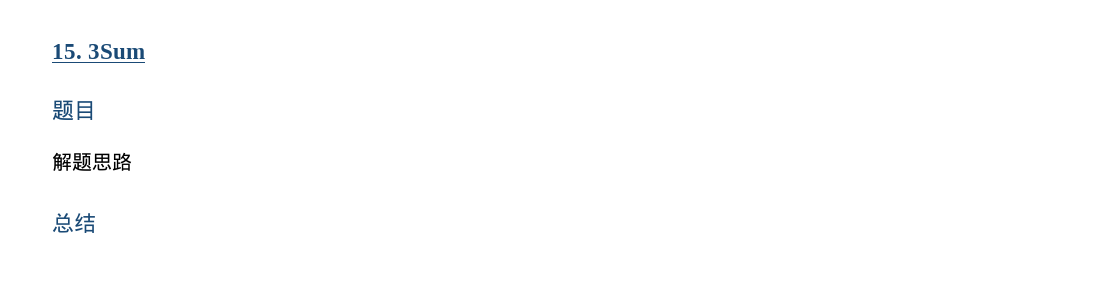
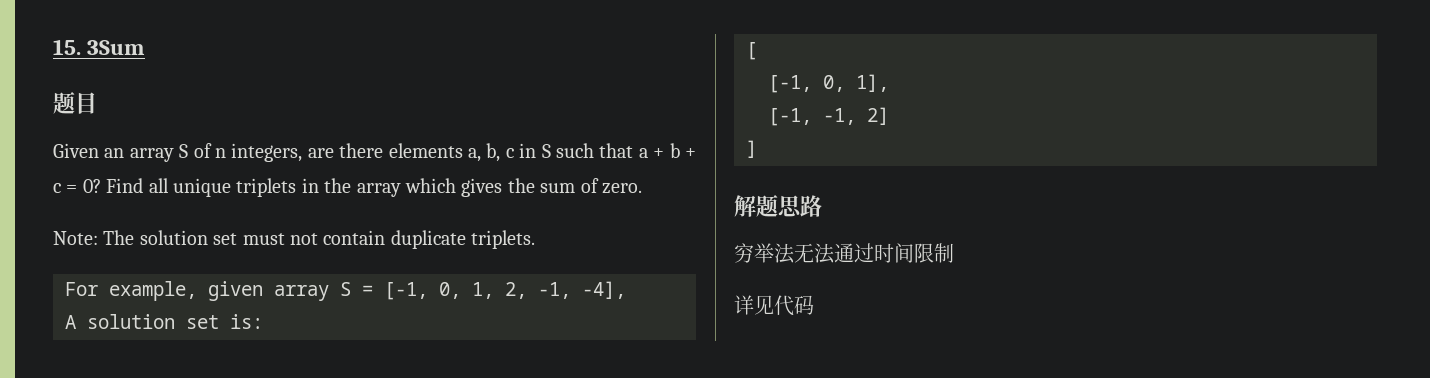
+ Given an array S of n integers, are there elements a, b, c in S such that a + b + c = 0? Find all unique triplets in the array which gives the sum of zero.
+ Note: The solution set must not contain duplicate triplets.
+ For example, given array S = [-1, 0, 1, 2, -1, -4],
+ A solution set is:
+ [
+ [-1, 0, 1],
+ [-1, -1, 2]
+ ]
  解题思路
- 总结
+ 穷举法无法通过时间限制
+ 详见代码

